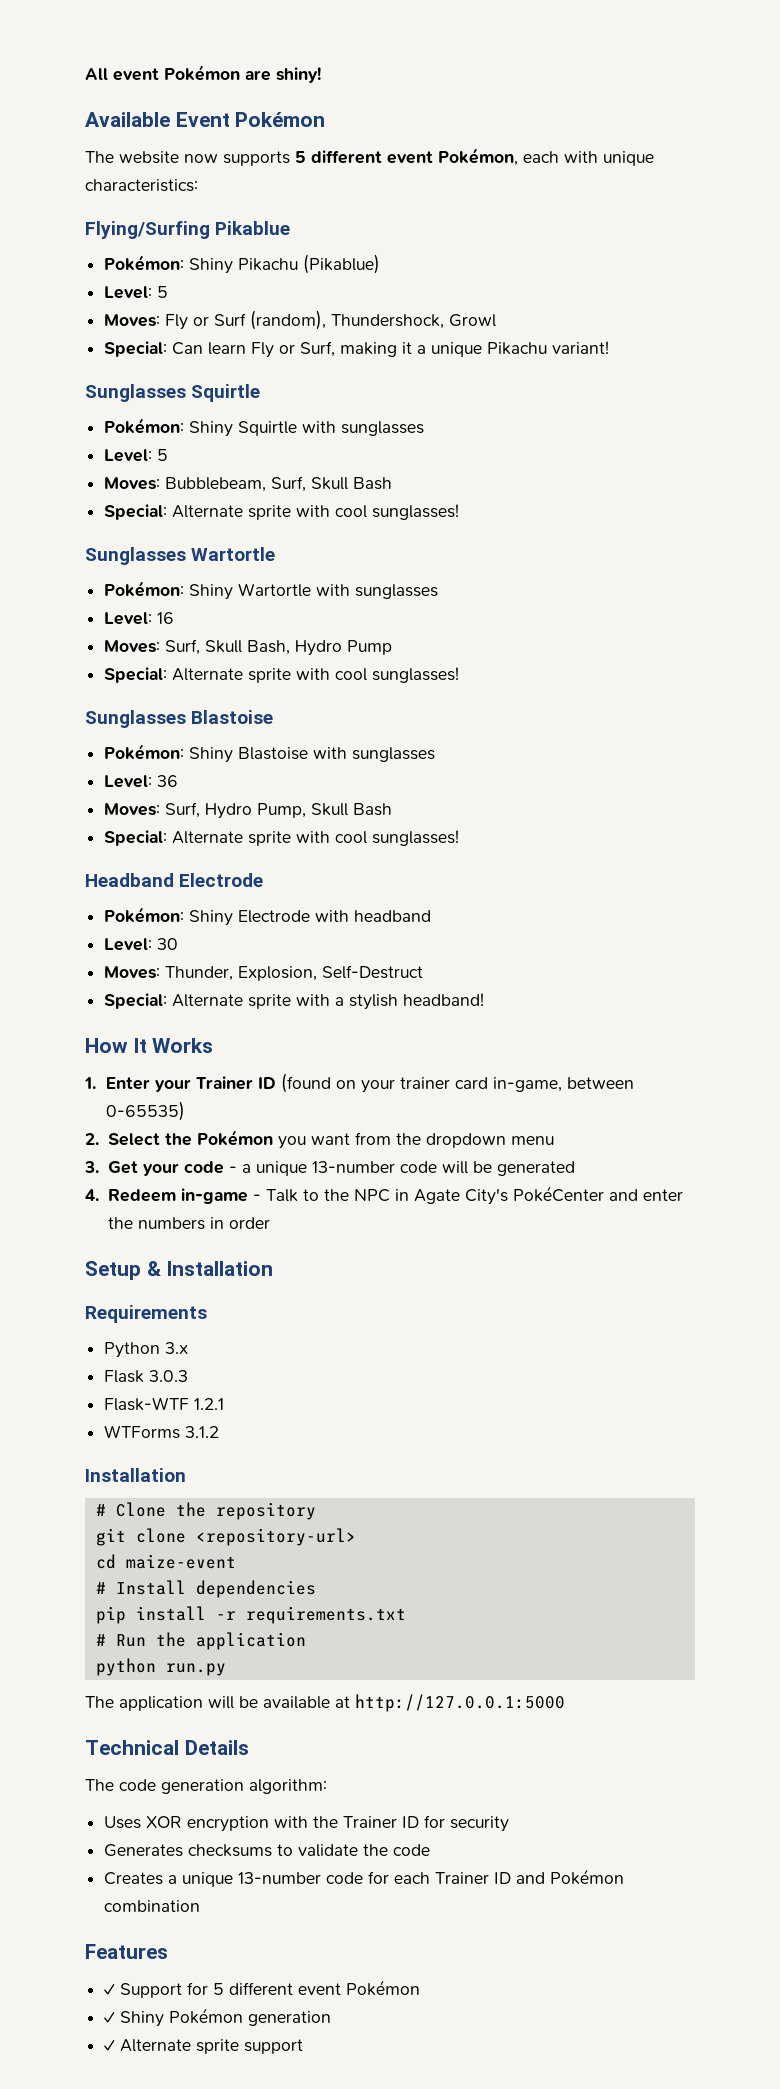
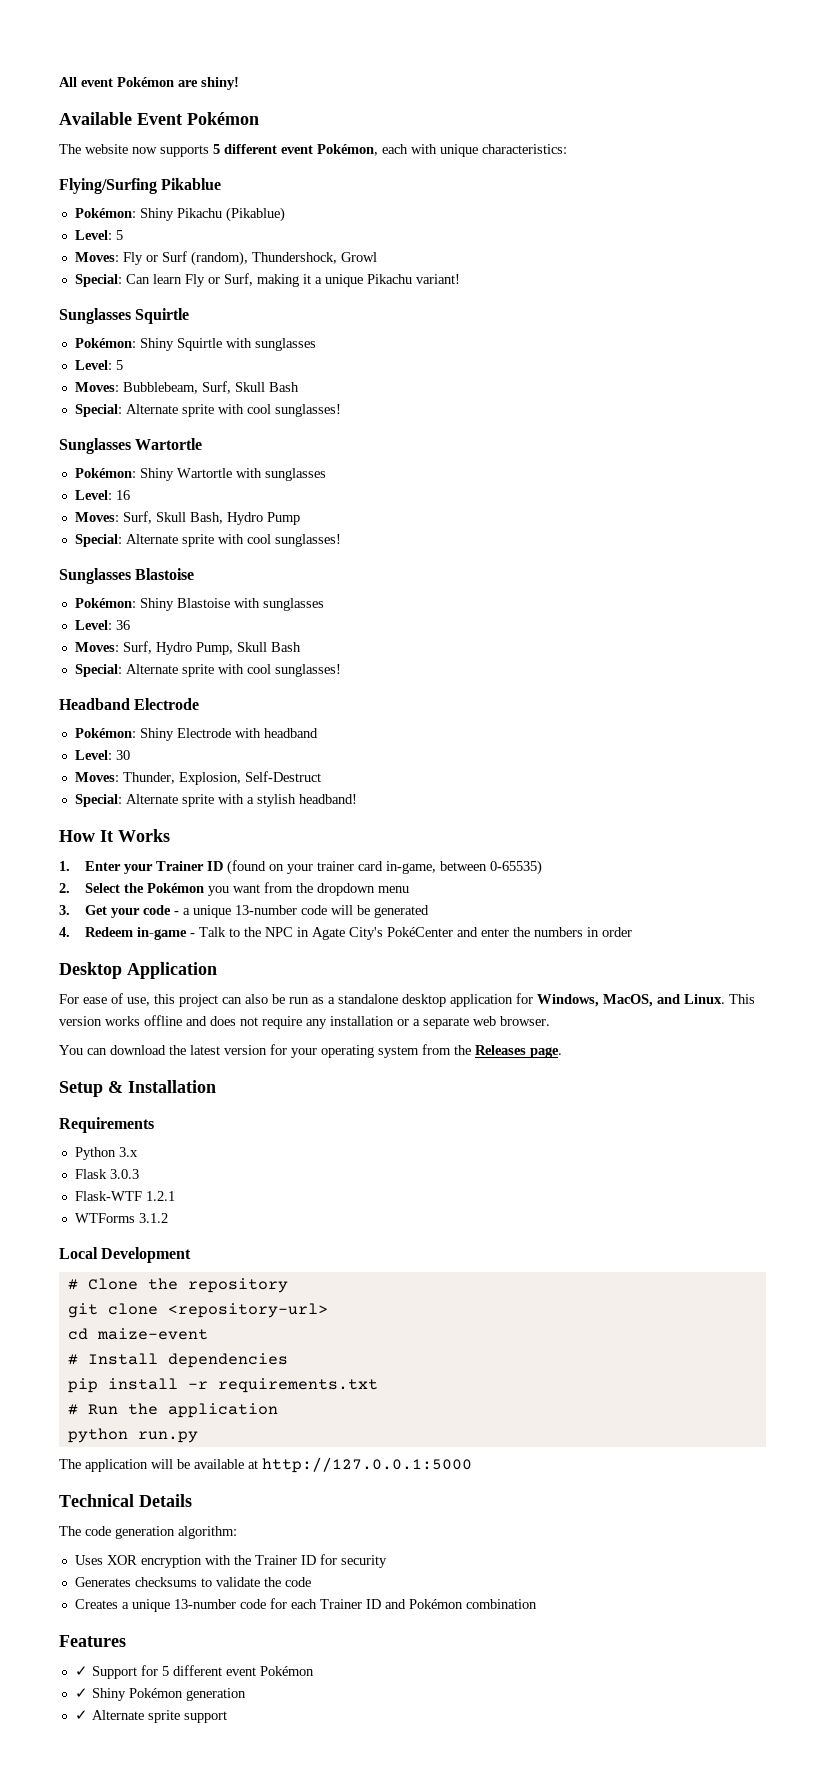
+ Desktop Application
+ For ease of use, this project can also be run as a standalone desktop application for Windows, MacOS, and Linux. This version works offline and does not require any installation or a separate web browser.
+ You can download the latest version for your operating system from the Releases page.
  WTForms 3.1.2
- Installation
+ Local Development

